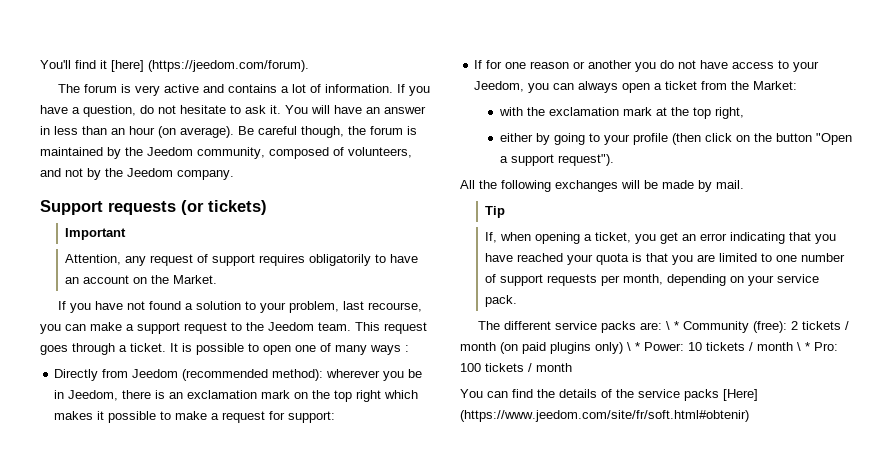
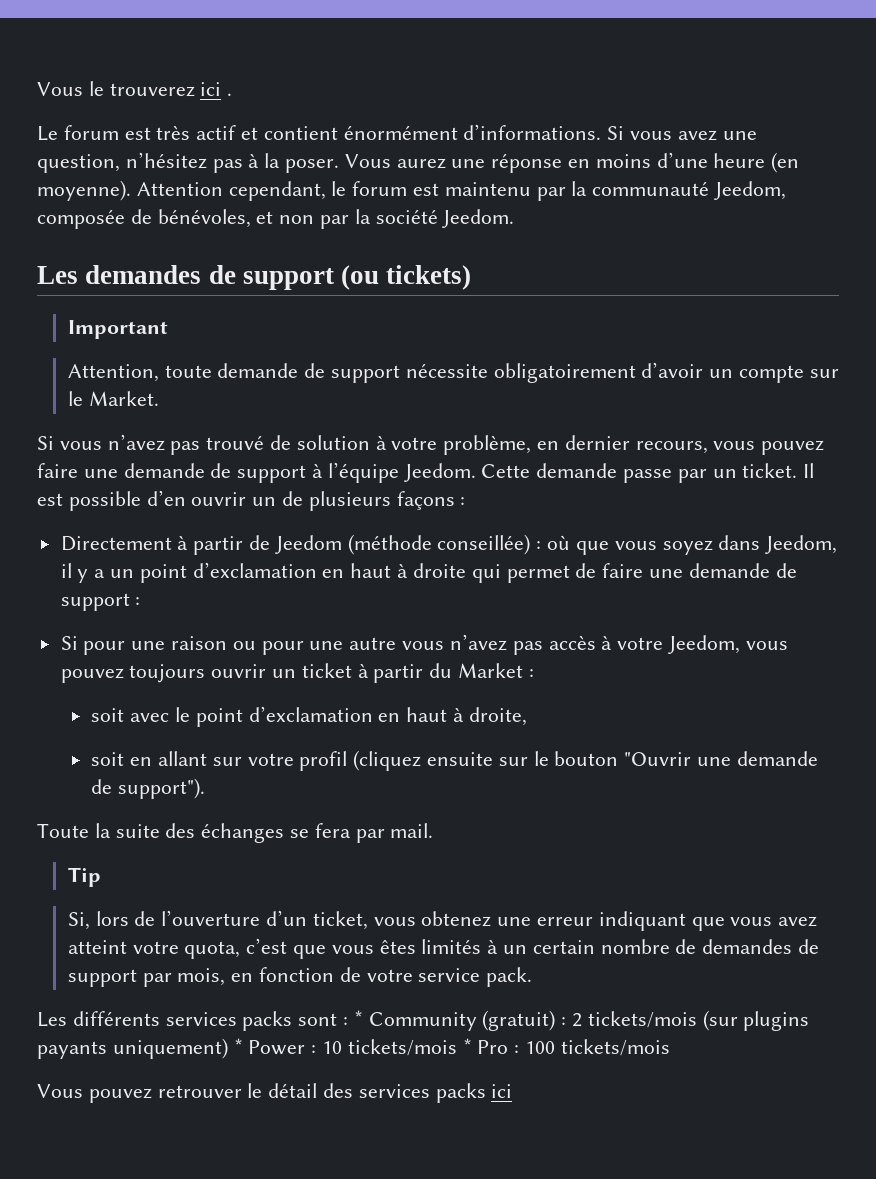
- You'll find it [here] (https://jeedom.com/forum).
- The forum is very active and contains a lot of information. If you have a question, do not hesitate to ask it. You will have an answer in less than an hour (on average). Be careful though, the forum is maintained by the Jeedom community, composed of volunteers, and not by the Jeedom company.
- Support requests (or tickets)
+ Vous le trouverez ici .
+ Le forum est très actif et contient énormément d’informations. Si vous avez une question, n’hésitez pas à la poser. Vous aurez une réponse en moins d’une heure (en moyenne). Attention cependant, le forum est maintenu par la communauté Jeedom, composée de bénévoles, et non par la société Jeedom.
+ Les demandes de support (ou tickets)
  Important
- Attention, any request of support requires obligatorily to have an account on the Market.
- If you have not found a solution to your problem, last recourse, you can make a support request to the Jeedom team. This request goes through a ticket. It is possible to open one of many ways :
- Directly from Jeedom (recommended method): wherever you be in Jeedom, there is an exclamation mark on the top right which makes it possible to make a request for support:
- If for one reason or another you do not have access to your Jeedom, you can always open a ticket from the Market:
- with the exclamation mark at the top right,
- either by going to your profile (then click on the button "Open a support request").
- All the following exchanges will be made by mail.
+ Attention, toute demande de support nécessite obligatoirement d’avoir un compte sur le Market.
+ Si vous n’avez pas trouvé de solution à votre problème, en dernier recours, vous pouvez faire une demande de support à l’équipe Jeedom. Cette demande passe par un ticket. Il est possible d’en ouvrir un de plusieurs façons :
+ Directement à partir de Jeedom (méthode conseillée) : où que vous soyez dans Jeedom, il y a un point d’exclamation en haut à droite qui permet de faire une demande de support :
+ Si pour une raison ou pour une autre vous n’avez pas accès à votre Jeedom, vous pouvez toujours ouvrir un ticket à partir du Market :
+ soit avec le point d’exclamation en haut à droite,
+ soit en allant sur votre profil (cliquez ensuite sur le bouton "Ouvrir une demande de support").
+ Toute la suite des échanges se fera par mail.
  Tip
- If, when opening a ticket, you get an error indicating that you have reached your quota is that you are limited to one number of support requests per month, depending on your service pack.
- The different service packs are: \ * Community (free): 2 tickets / month (on paid plugins only) \ * Power: 10 tickets / month \ * Pro: 100 tickets / month
- You can find the details of the service packs [Here] (https://www.jeedom.com/site/fr/soft.html#obtenir)
+ Si, lors de l’ouverture d’un ticket, vous obtenez une erreur indiquant que vous avez atteint votre quota, c’est que vous êtes limités à un certain nombre de demandes de support par mois, en fonction de votre service pack.
+ Les différents services packs sont : * Community (gratuit) : 2 tickets/mois (sur plugins payants uniquement) * Power : 10 tickets/mois * Pro : 100 tickets/mois
+ Vous pouvez retrouver le détail des services packs ici

